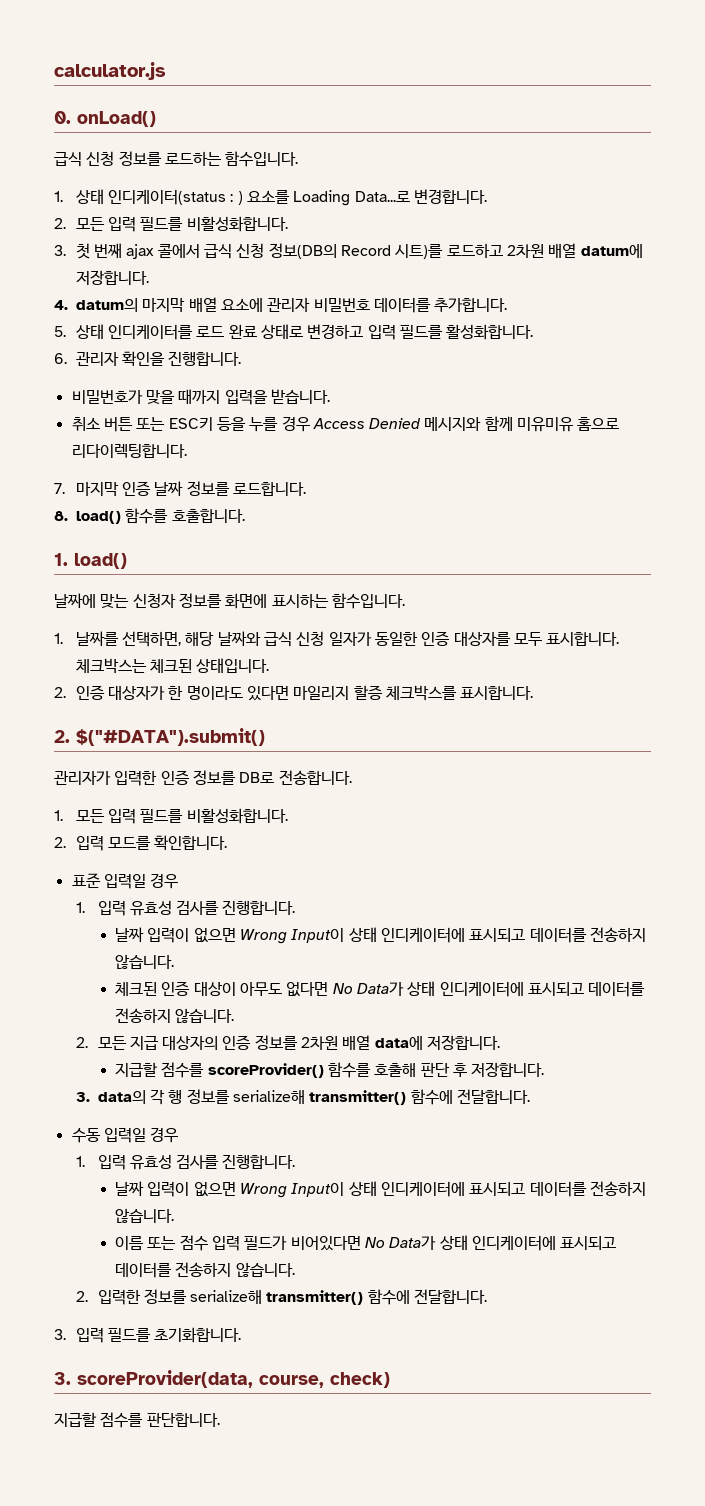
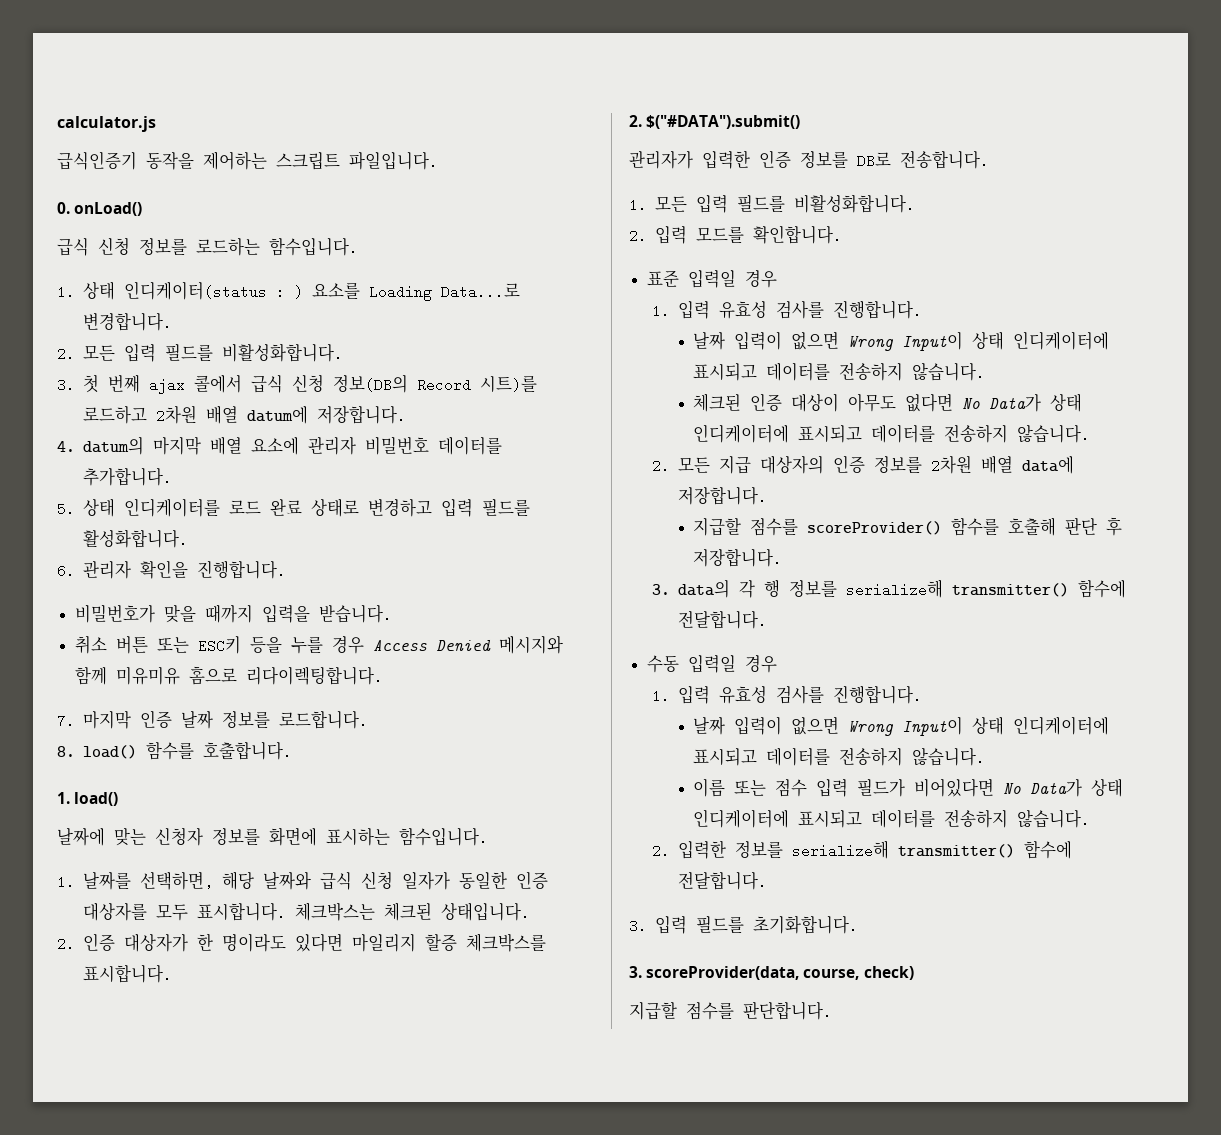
+ 급식인증기 동작을 제어하는 스크립트 파일입니다.

